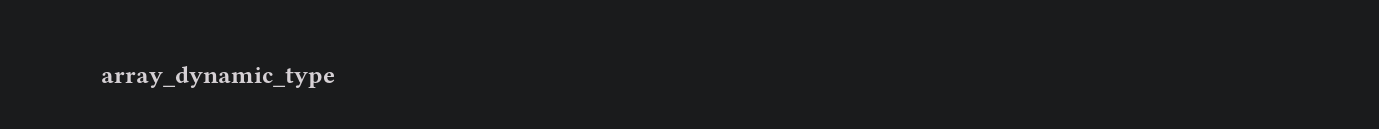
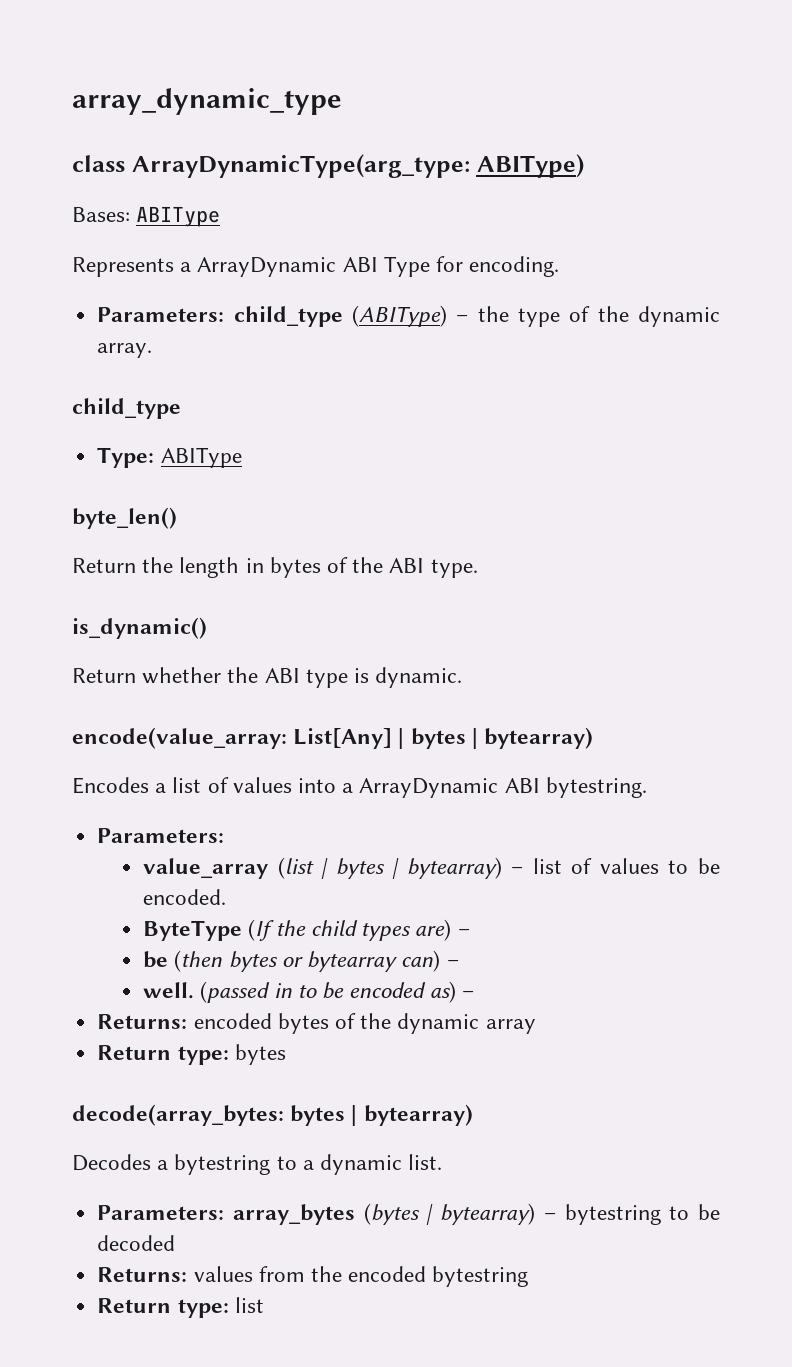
+ class ArrayDynamicType(arg_type: ABIType)
+ Bases: ABIType
+ Represents a ArrayDynamic ABI Type for encoding.
+ Parameters: child_type (ABIType) – the type of the dynamic array.
+ child_type
+ Type: ABIType
+ byte_len()
+ Return the length in bytes of the ABI type.
+ is_dynamic()
+ Return whether the ABI type is dynamic.
+ encode(value_array: List[Any] | bytes | bytearray)
+ Encodes a list of values into a ArrayDynamic ABI bytestring.
+ Parameters:
+ value_array (list | bytes | bytearray) – list of values to be encoded.
+ ByteType (If the child types are) –
+ be (then bytes or bytearray can) –
+ well. (passed in to be encoded as) –
+ Returns: encoded bytes of the dynamic array
+ Return type: bytes
+ decode(array_bytes: bytes | bytearray)
+ Decodes a bytestring to a dynamic list.
+ Parameters: array_bytes (bytes | bytearray) – bytestring to be decoded
+ Returns: values from the encoded bytestring
+ Return type: list

